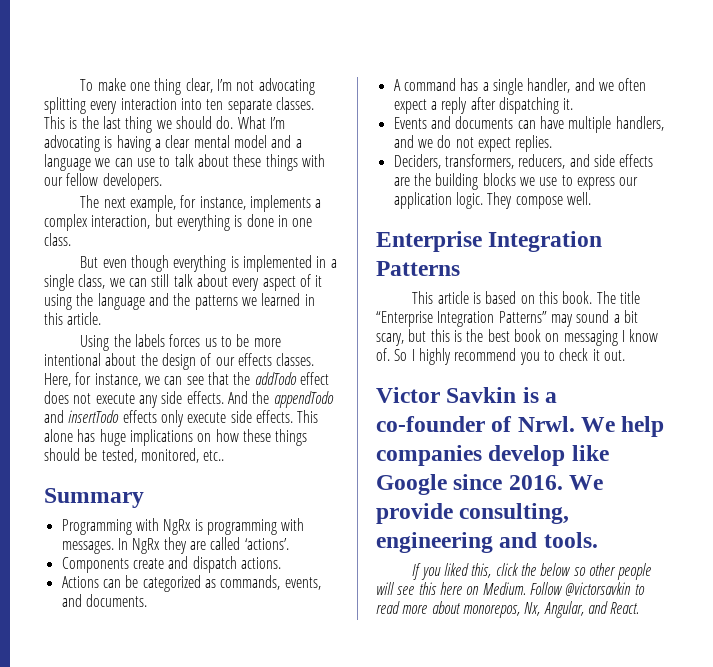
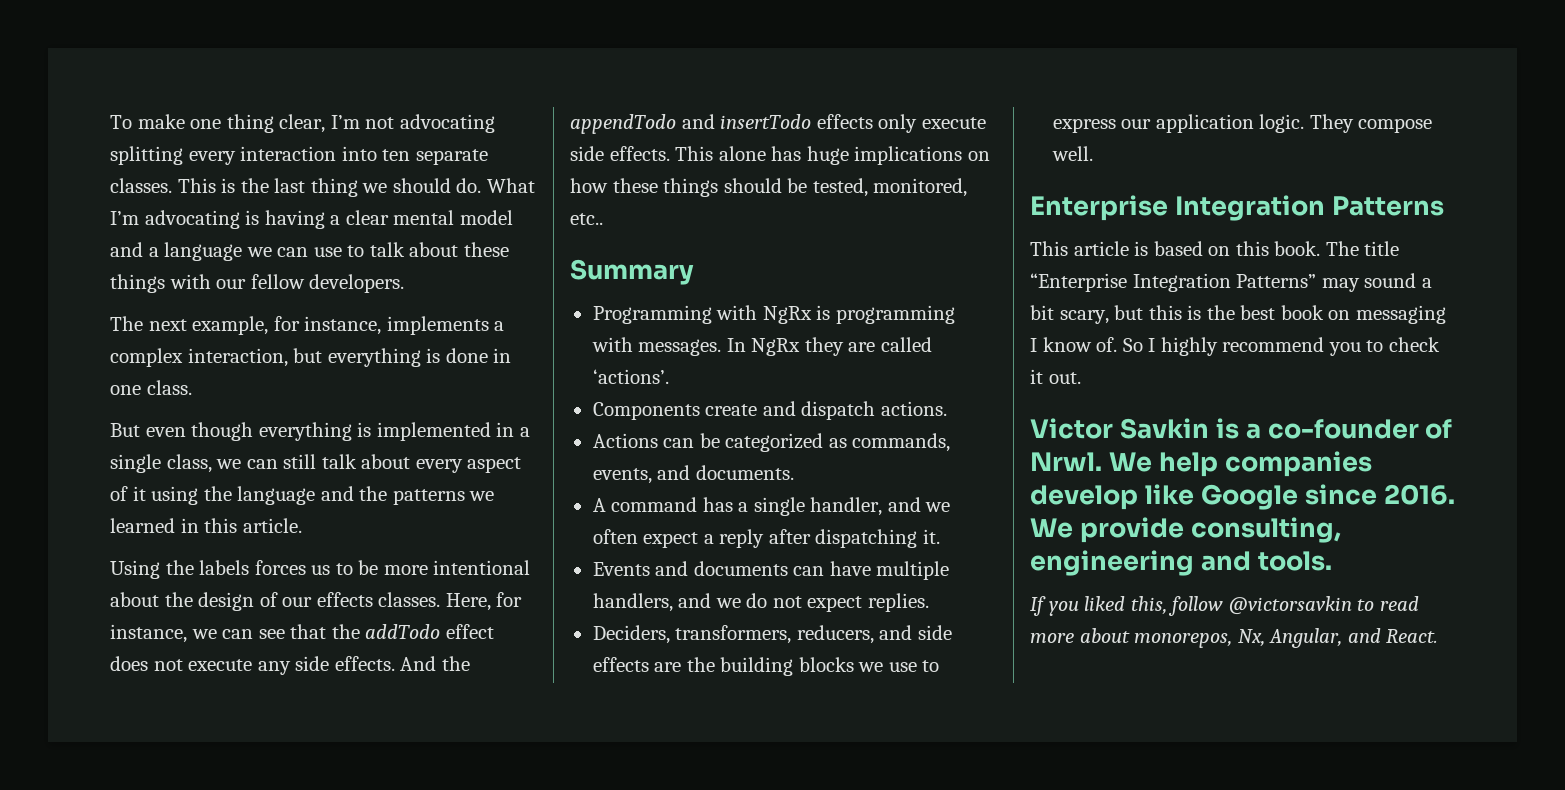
- If you liked this, click the below so other people will see this here on Medium. Follow @victorsavkin to read more about monorepos, Nx, Angular, and React.
+ If you liked this, follow @victorsavkin to read more about monorepos, Nx, Angular, and React.

